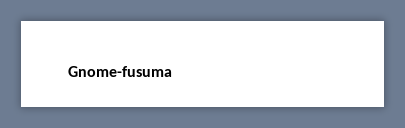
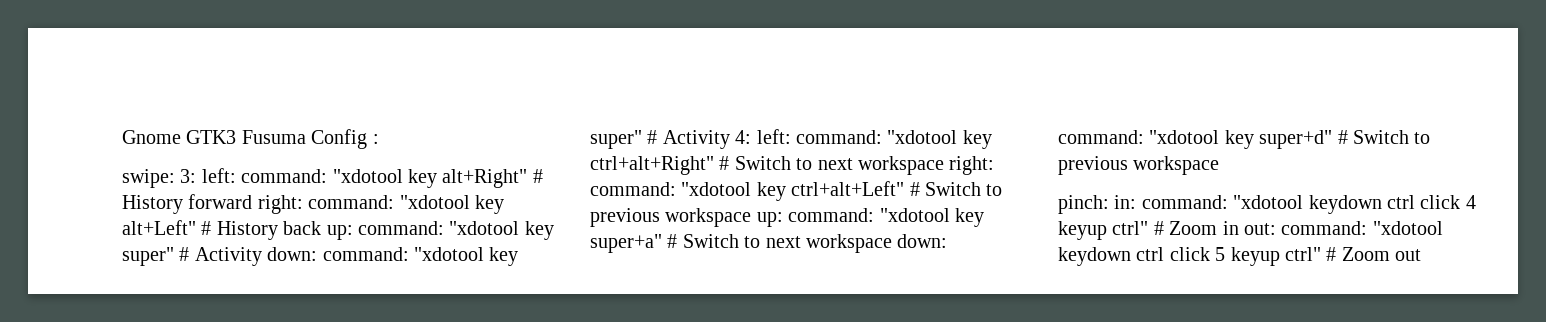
- Gnome-fusuma
+ Gnome GTK3 Fusuma Config :
+ swipe: 3: left: command: "xdotool key alt+Right" # History forward right: command: "xdotool key alt+Left" # History back up: command: "xdotool key super" # Activity down: command: "xdotool key super" # Activity 4: left: command: "xdotool key ctrl+alt+Right" # Switch to next workspace right: command: "xdotool key ctrl+alt+Left" # Switch to previous workspace up: command: "xdotool key super+a" # Switch to next workspace down: command: "xdotool key super+d" # Switch to previous workspace
+ pinch: in: command: "xdotool keydown ctrl click 4 keyup ctrl" # Zoom in out: command: "xdotool keydown ctrl click 5 keyup ctrl" # Zoom out

